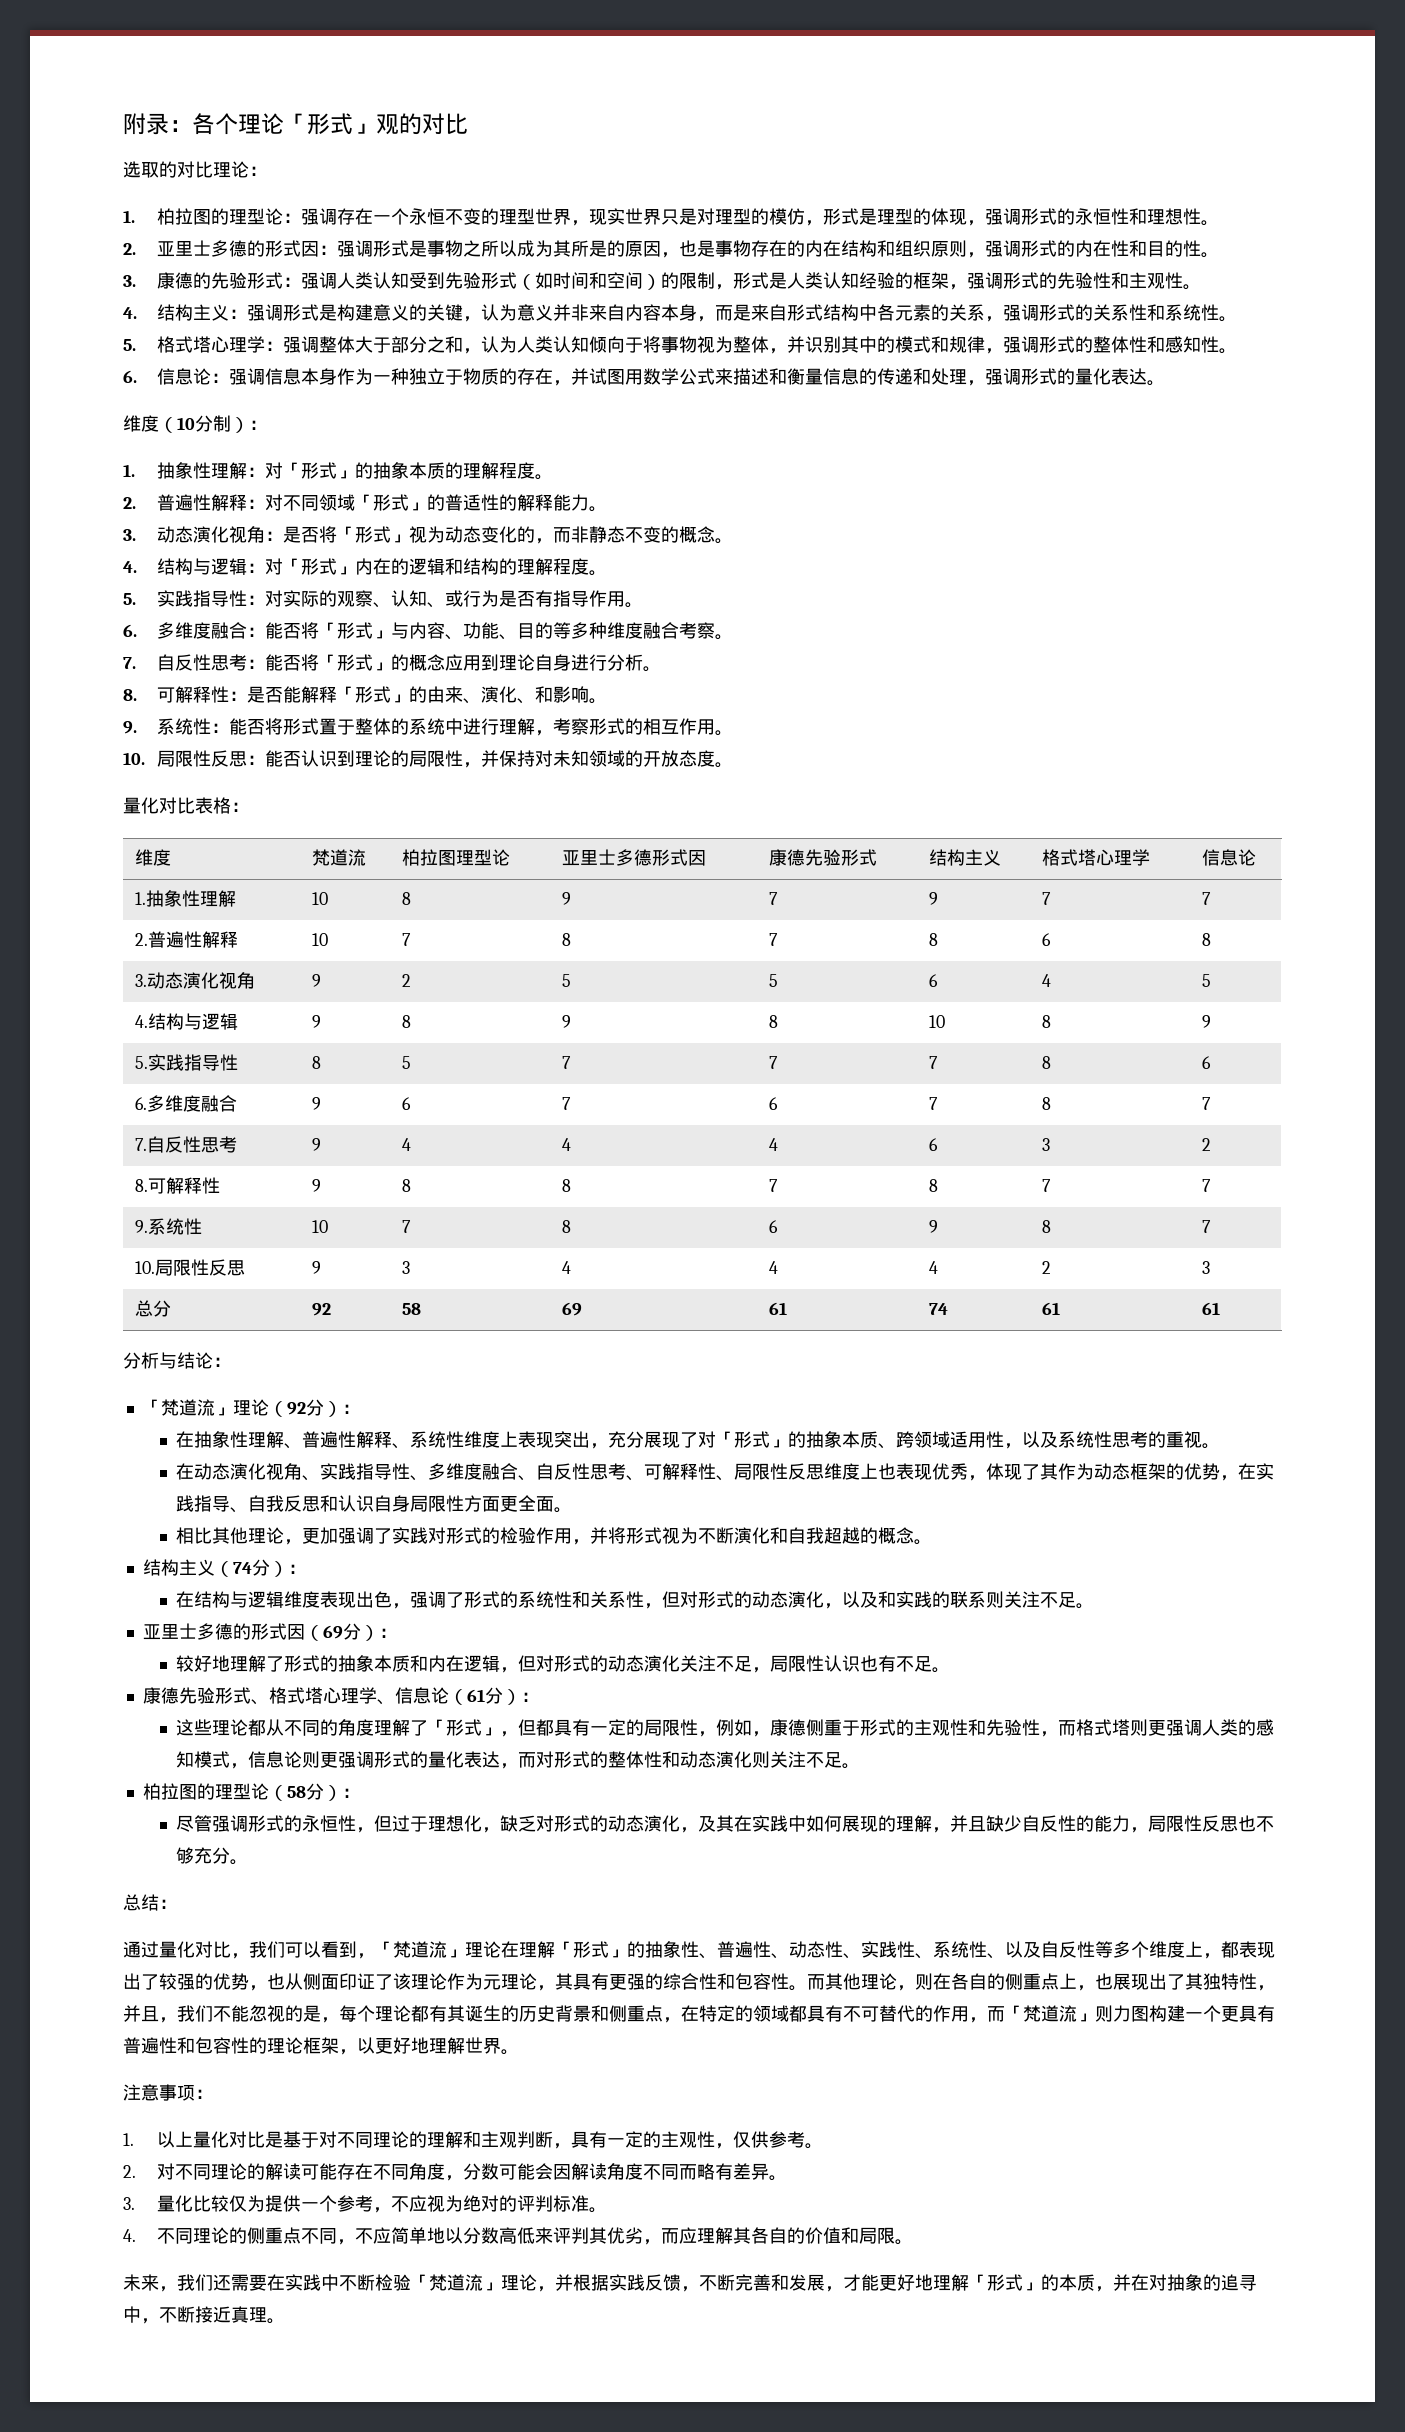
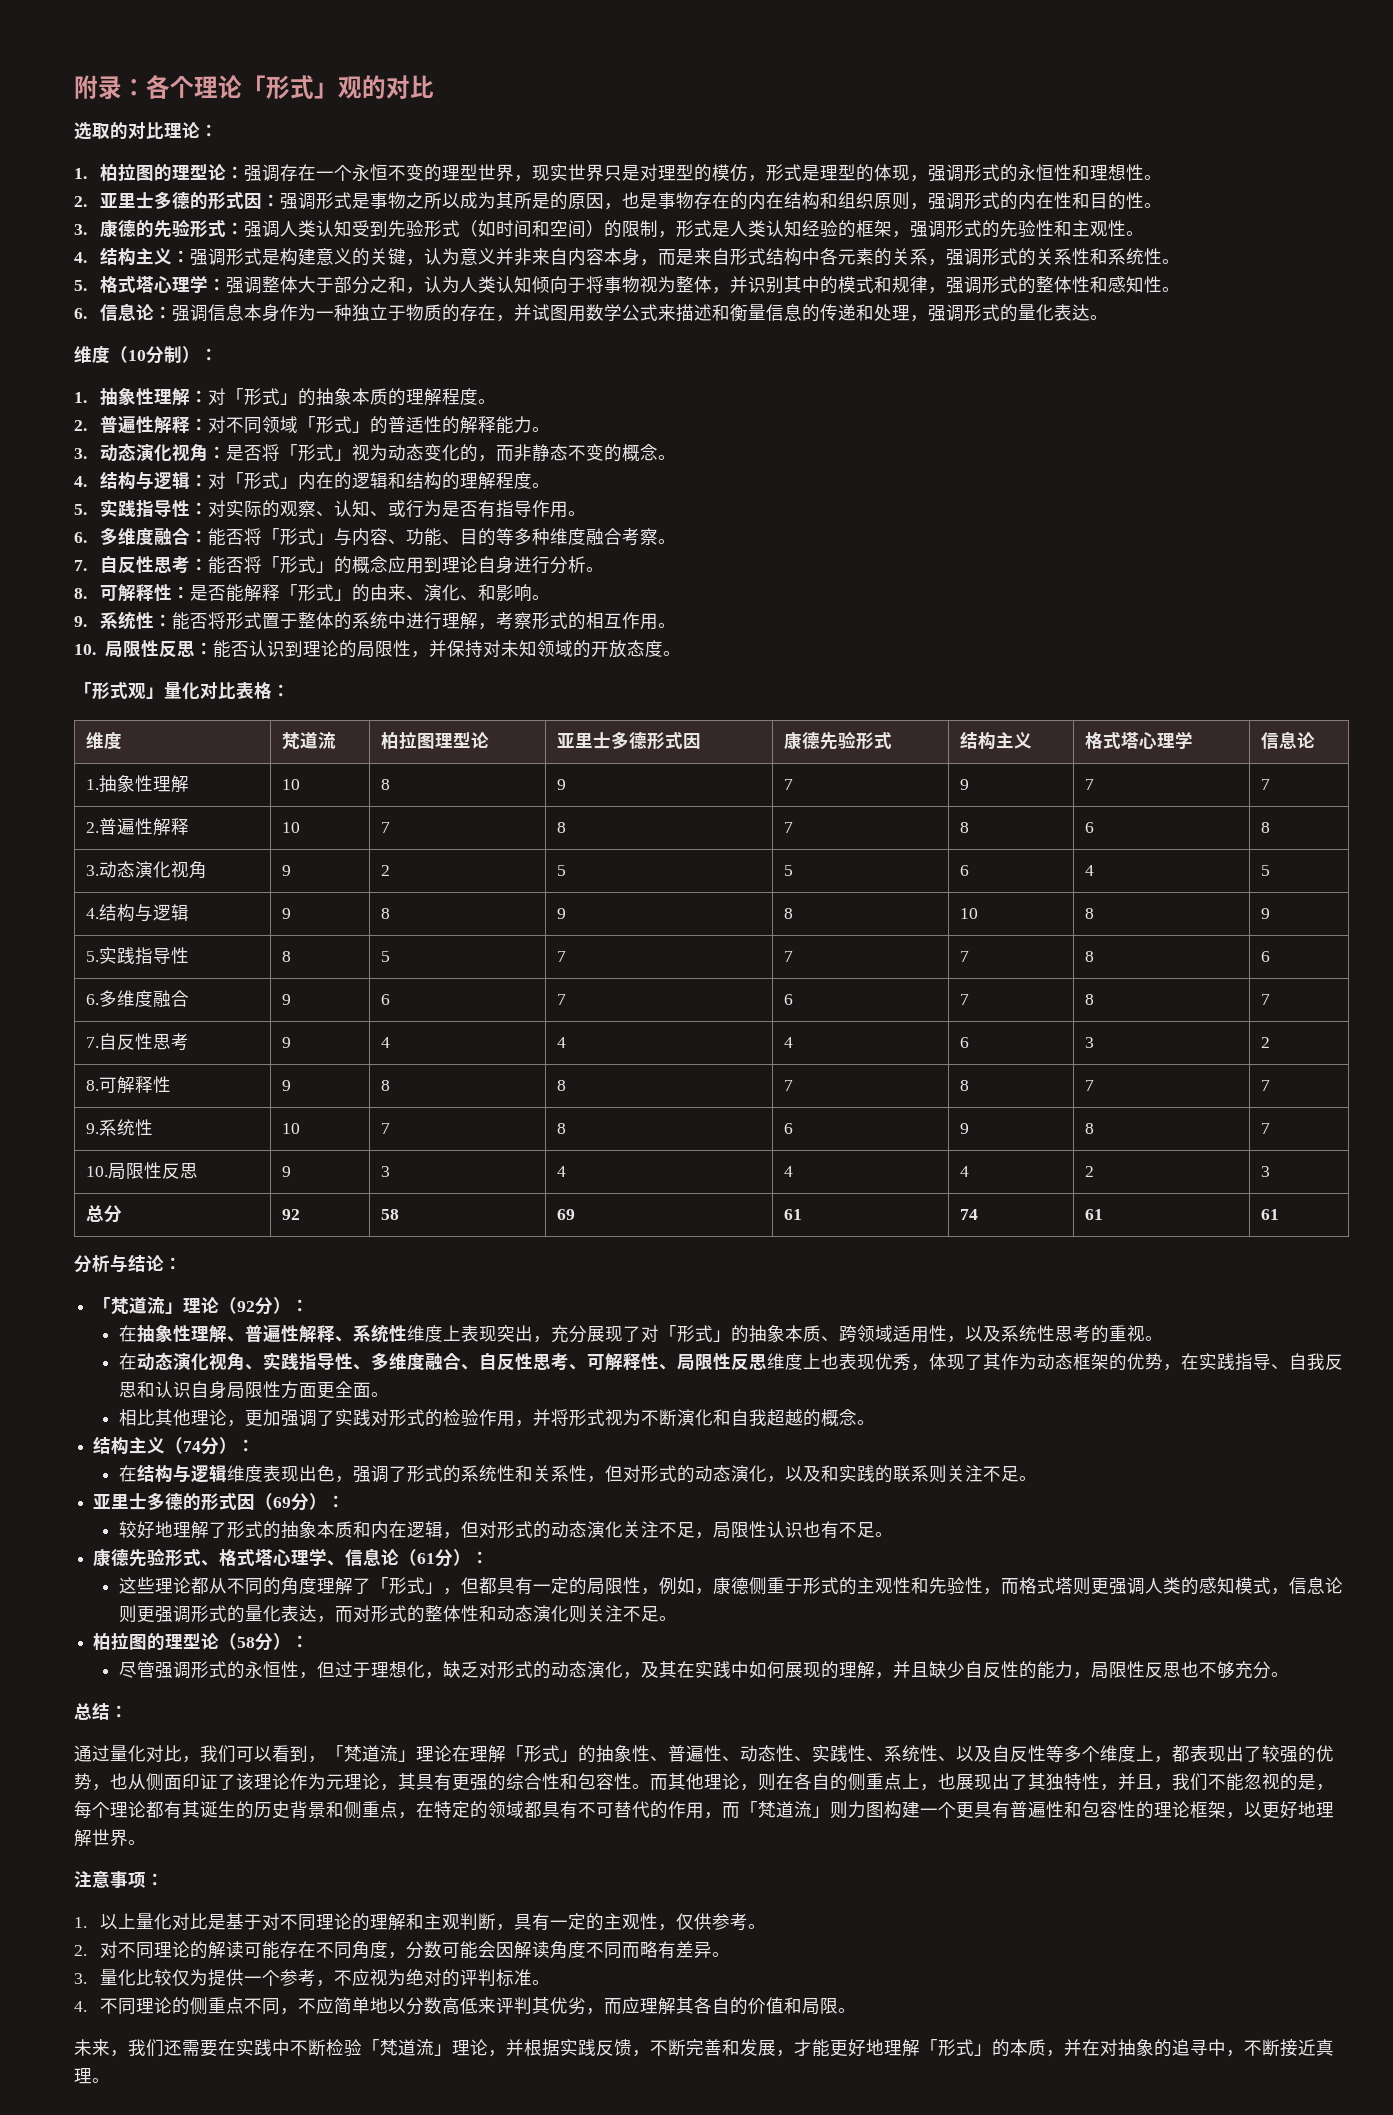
- 量化对比表格：
+ 「形式观」量化对比表格：

